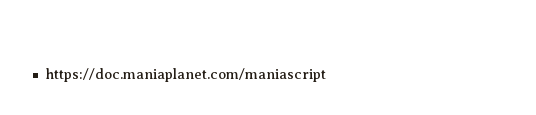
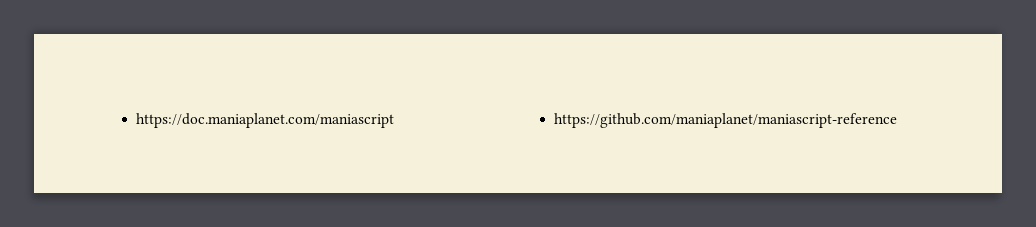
+ https://github.com/maniaplanet/maniascript-reference

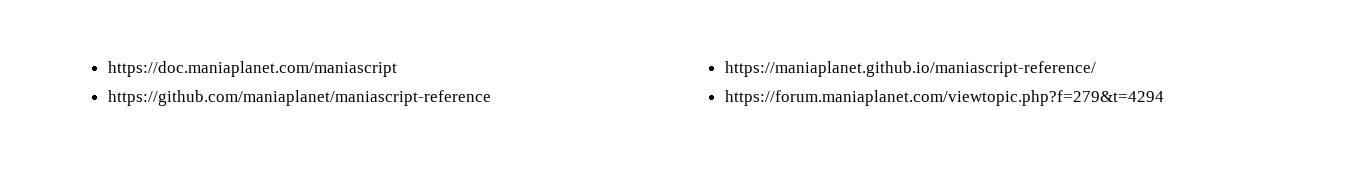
+ https://maniaplanet.github.io/maniascript-reference/
+ https://forum.maniaplanet.com/viewtopic.php?f=279&t=4294

